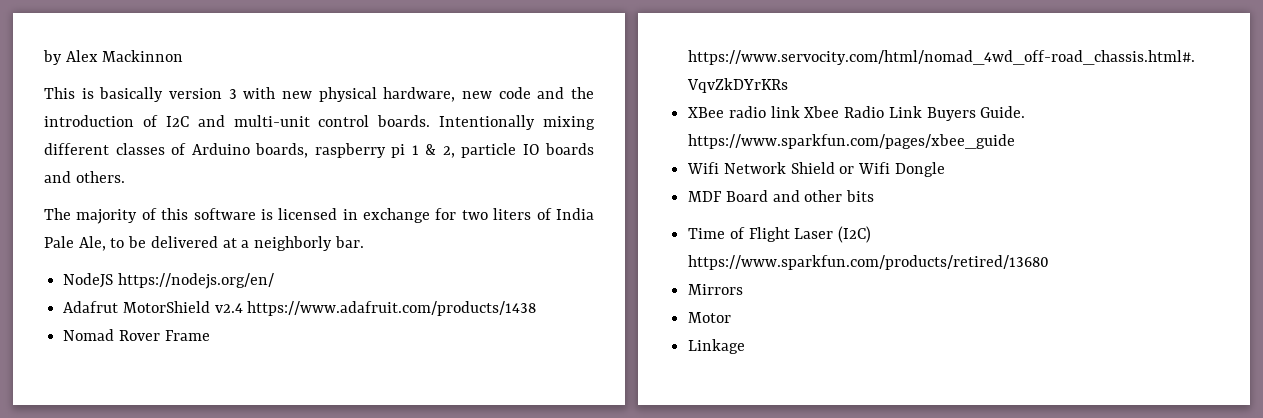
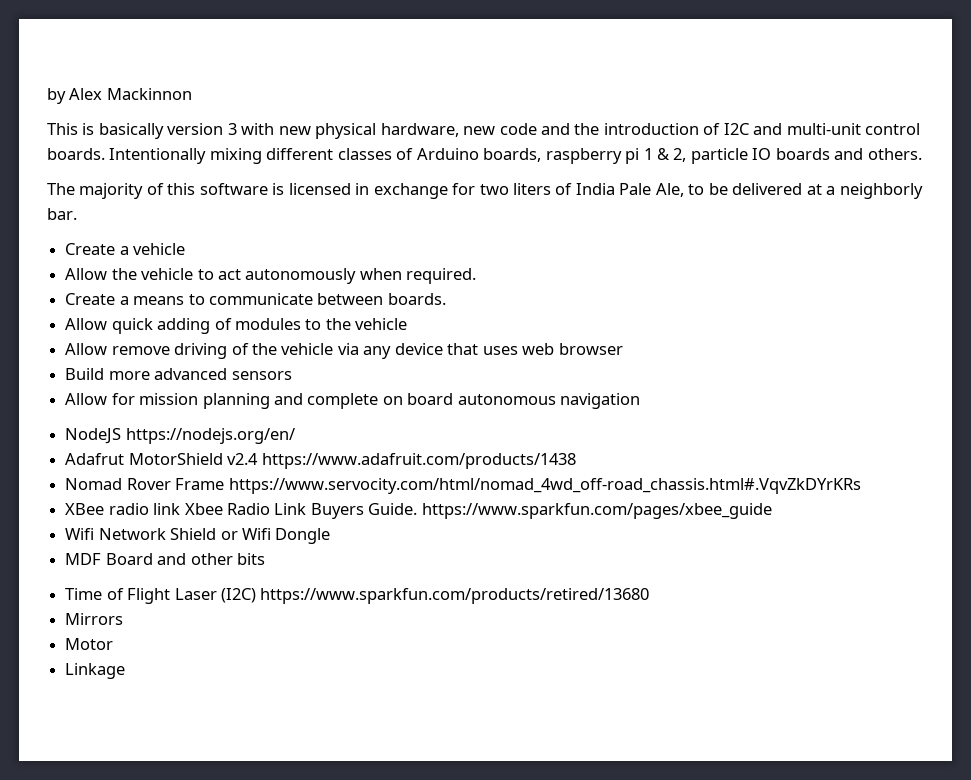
+ Create a vehicle
+ Allow the vehicle to act autonomously when required.
+ Create a means to communicate between boards.
+ Allow quick adding of modules to the vehicle
+ Allow remove driving of the vehicle via any device that uses web browser
+ Build more advanced sensors
+ Allow for mission planning and complete on board autonomous navigation

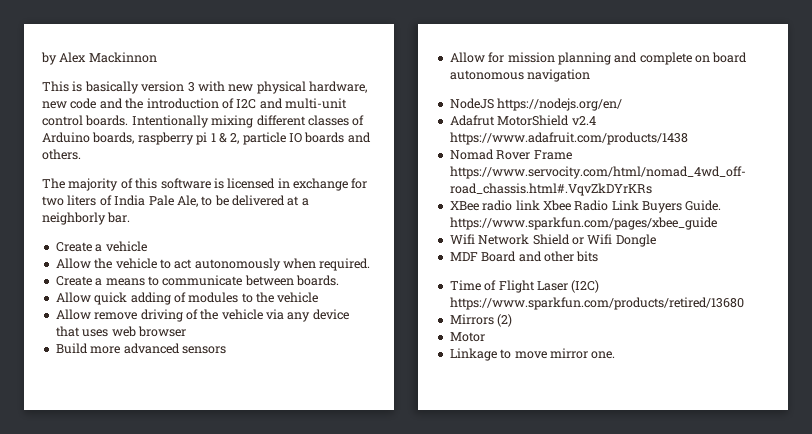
- Mirrors
+ Mirrors (2)
- Linkage
+ Linkage to move mirror one.

